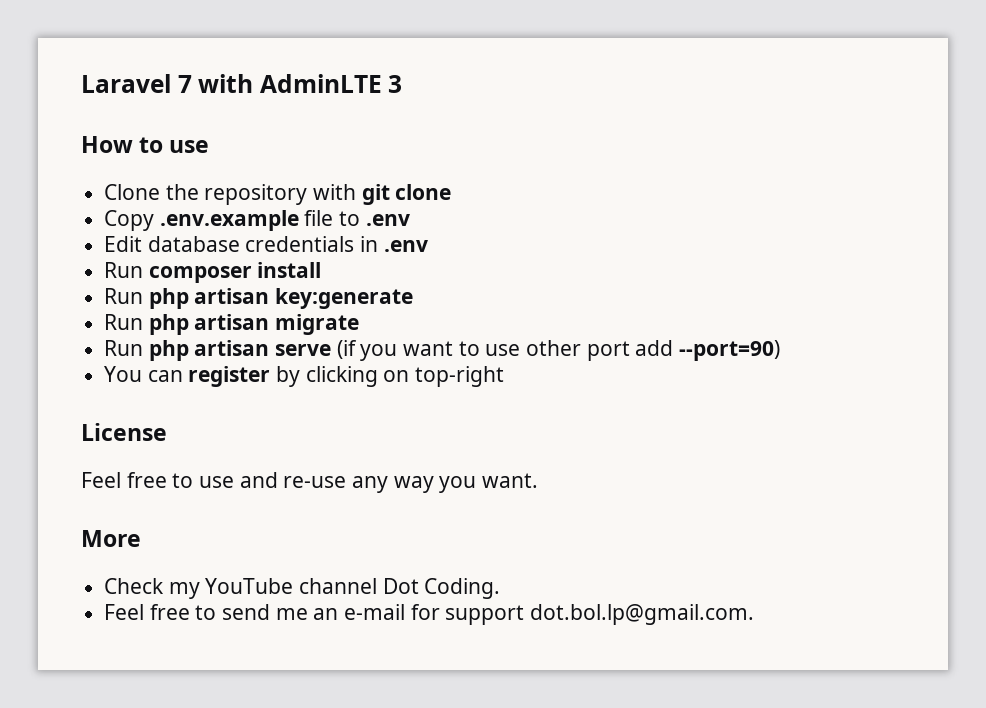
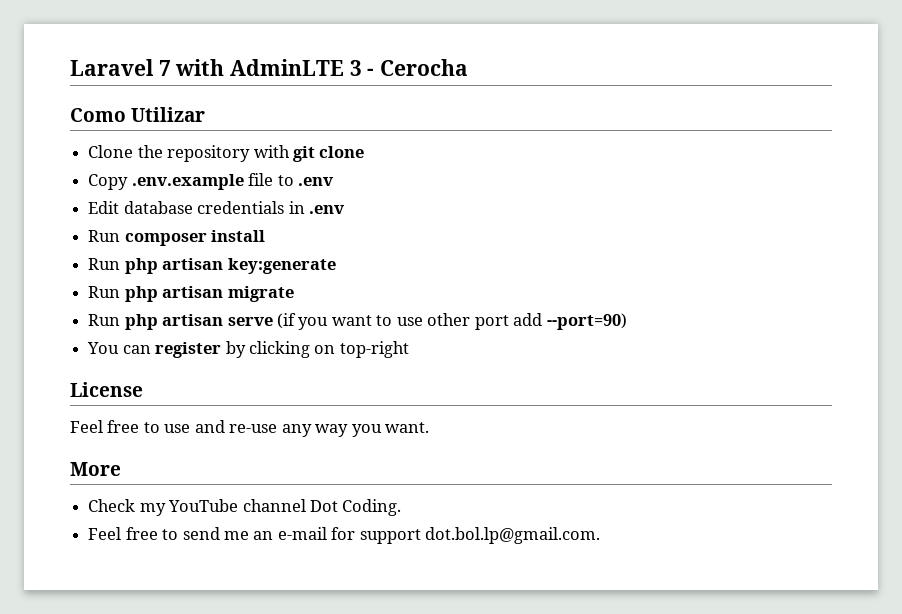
- Laravel 7 with AdminLTE 3
- How to use
+ Laravel 7 with AdminLTE 3 - Cerocha
+ Como Utilizar

